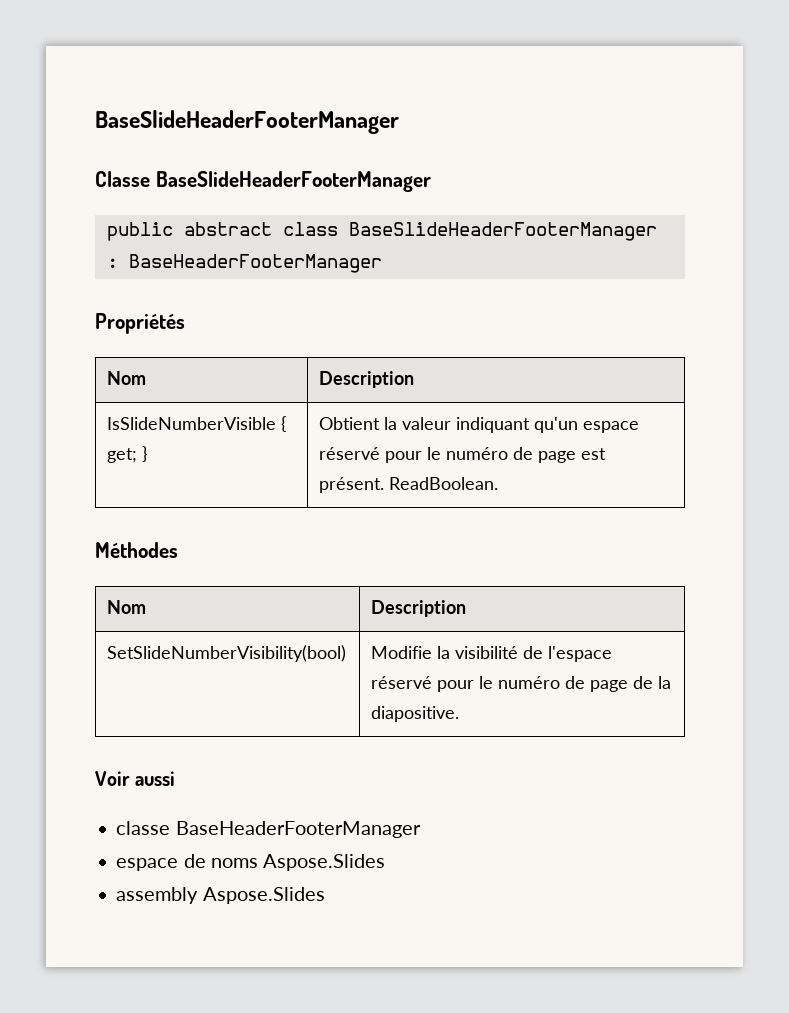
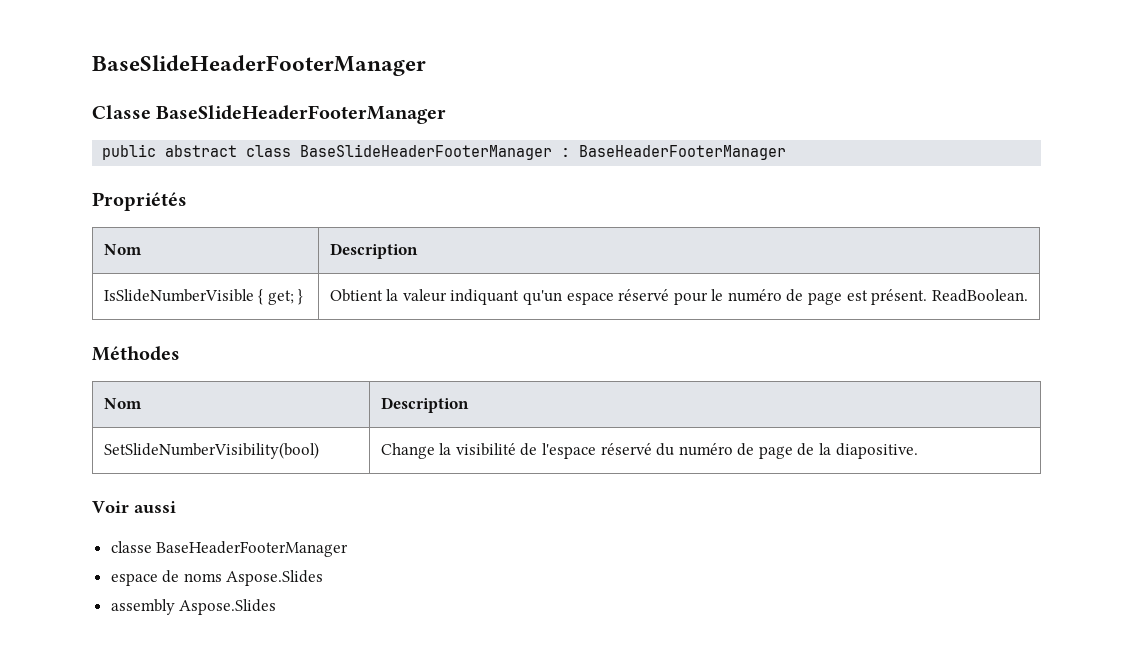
- SetSlideNumberVisibility(bool) | Modifie la visibilité de l'espace réservé pour le numéro de page de la diapositive.
+ SetSlideNumberVisibility(bool) | Change la visibilité de l'espace réservé du numéro de page de la diapositive.

